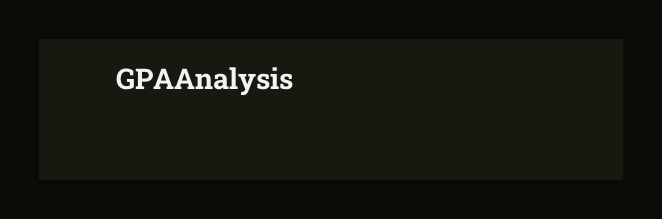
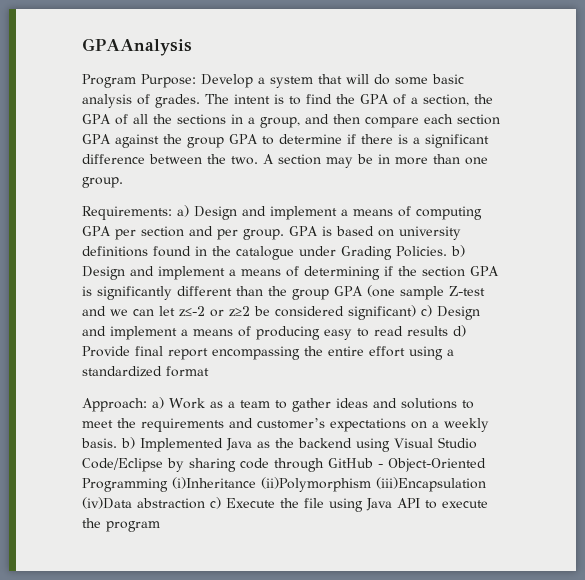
+ Program Purpose: Develop a system that will do some basic analysis of grades. The intent is to find the GPA of a section, the GPA of all the sections in a group, and then compare each section GPA against the group GPA to determine if there is a significant difference between the two. A section may be in more than one group.
+ Requirements: a) Design and implement a means of computing GPA per section and per group. GPA is based on university definitions found in the catalogue under Grading Policies. b) Design and implement a means of determining if the section GPA is significantly different than the group GPA (one sample Z-test and we can let z≤-2 or z≥2 be considered significant) c) Design and implement a means of producing easy to read results d) Provide final report encompassing the entire effort using a standardized format
+ Approach: a) Work as a team to gather ideas and solutions to meet the requirements and customer’s expectations on a weekly basis. b) Implemented Java as the backend using Visual Studio Code/Eclipse by sharing code through GitHub - Object-Oriented Programming (i)Inheritance (ii)Polymorphism (iii)Encapsulation (iv)Data abstraction c) Execute the file using Java API to execute the program

